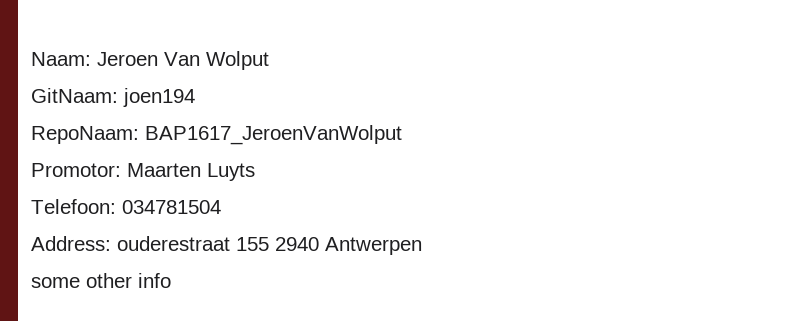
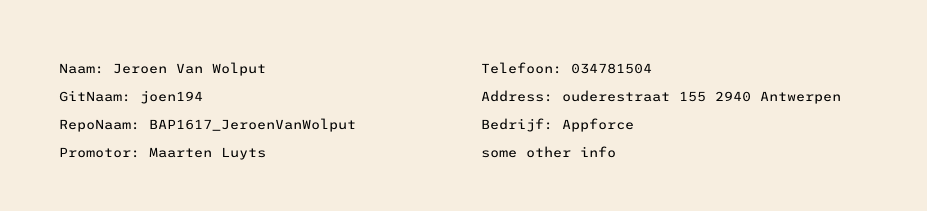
+ Bedrijf: Appforce

